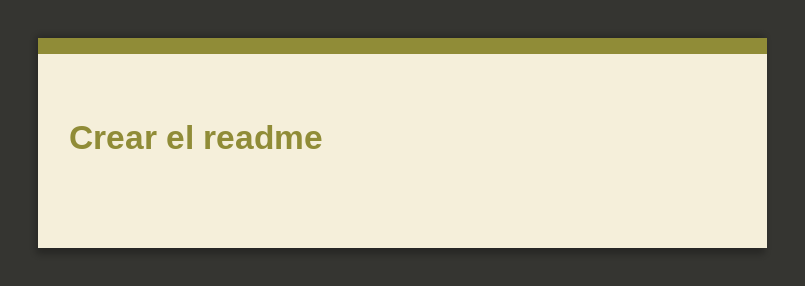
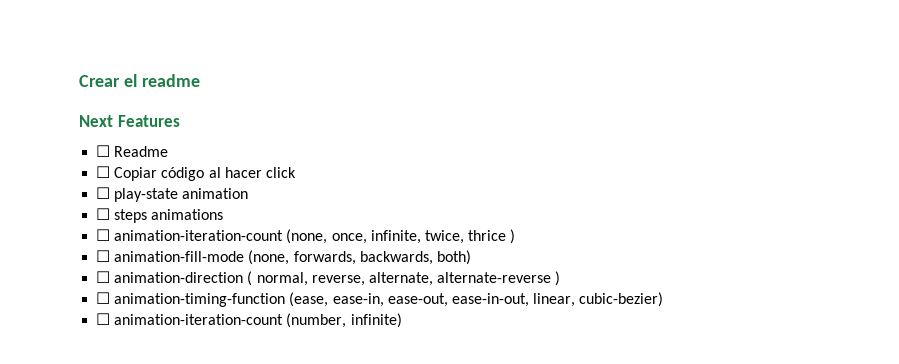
+ Next Features
+ ☐ Readme
+ ☐ Copiar código al hacer click
+ ☐ play-state animation
+ ☐ steps animations
+ ☐ animation-iteration-count (none, once, infinite, twice, thrice )
+ ☐ animation-fill-mode (none, forwards, backwards, both)
+ ☐ animation-direction ( normal, reverse, alternate, alternate-reverse )
+ ☐ animation-timing-function (ease, ease-in, ease-out, ease-in-out, linear, cubic-bezier)
+ ☐ animation-iteration-count (number, infinite)

